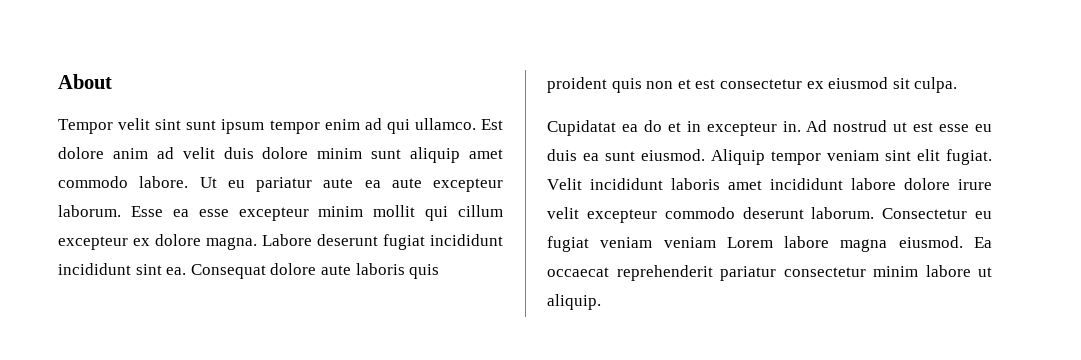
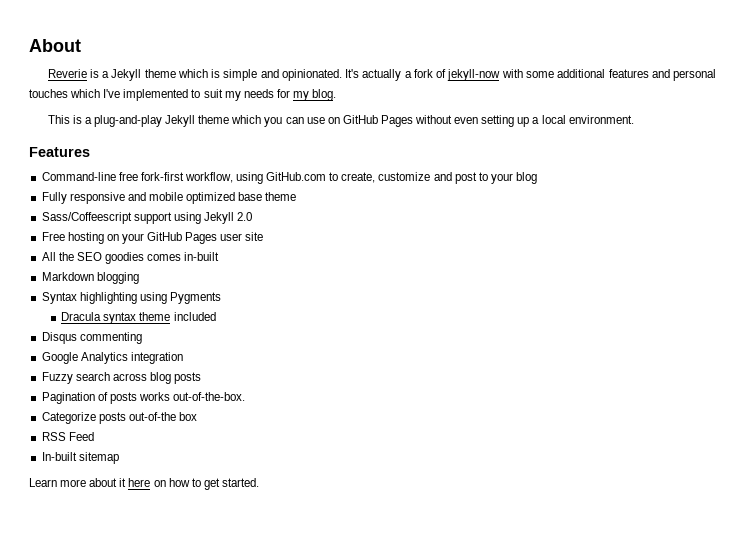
- Tempor velit sint sunt ipsum tempor enim ad qui ullamco. Est dolore anim ad velit duis dolore minim sunt aliquip amet commodo labore. Ut eu pariatur aute ea aute excepteur laborum. Esse ea esse excepteur minim mollit qui cillum excepteur ex dolore magna. Labore deserunt fugiat incididunt incididunt sint ea. Consequat dolore aute laboris quis proident quis non et est consectetur ex eiusmod sit culpa.
- Cupidatat ea do et in excepteur in. Ad nostrud ut est esse eu duis ea sunt eiusmod. Aliquip tempor veniam sint elit fugiat. Velit incididunt laboris amet incididunt labore dolore irure velit excepteur commodo deserunt laborum. Consectetur eu fugiat veniam veniam Lorem labore magna eiusmod. Ea occaecat reprehenderit pariatur consectetur minim labore ut aliquip.
+ Reverie is a Jekyll theme which is simple and opinionated. It's actually a fork of jekyll-now with some additional features and personal touches which I've implemented to suit my needs for my blog.
+ This is a plug-and-play Jekyll theme which you can use on GitHub Pages without even setting up a local environment.
+ Features
+ Command-line free fork-first workflow, using GitHub.com to create, customize and post to your blog
+ Fully responsive and mobile optimized base theme
+ Sass/Coffeescript support using Jekyll 2.0
+ Free hosting on your GitHub Pages user site
+ All the SEO goodies comes in-built
+ Markdown blogging
+ Syntax highlighting using Pygments
+ Dracula syntax theme included
+ Disqus commenting
+ Google Analytics integration
+ Fuzzy search across blog posts
+ Pagination of posts works out-of-the-box.
+ Categorize posts out-of-the box
+ RSS Feed
+ In-built sitemap
+ Learn more about it here on how to get started.

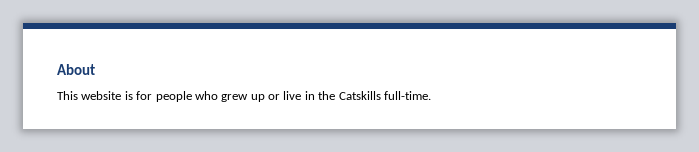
- Reverie is a Jekyll theme which is simple and opinionated. It's actually a fork of jekyll-now with some additional features and personal touches which I've implemented to suit my needs for my blog.
- This is a plug-and-play Jekyll theme which you can use on GitHub Pages without even setting up a local environment.
- Features
- Command-line free fork-first workflow, using GitHub.com to create, customize and post to your blog
- Fully responsive and mobile optimized base theme
- Sass/Coffeescript support using Jekyll 2.0
- Free hosting on your GitHub Pages user site
- All the SEO goodies comes in-built
- Markdown blogging
- Syntax highlighting using Pygments
- Dracula syntax theme included
- Disqus commenting
- Google Analytics integration
- Fuzzy search across blog posts
- Pagination of posts works out-of-the-box.
- Categorize posts out-of-the box
- RSS Feed
- In-built sitemap
- Learn more about it here on how to get started.
+ This website is for people who grew up or live in the Catskills full-time.

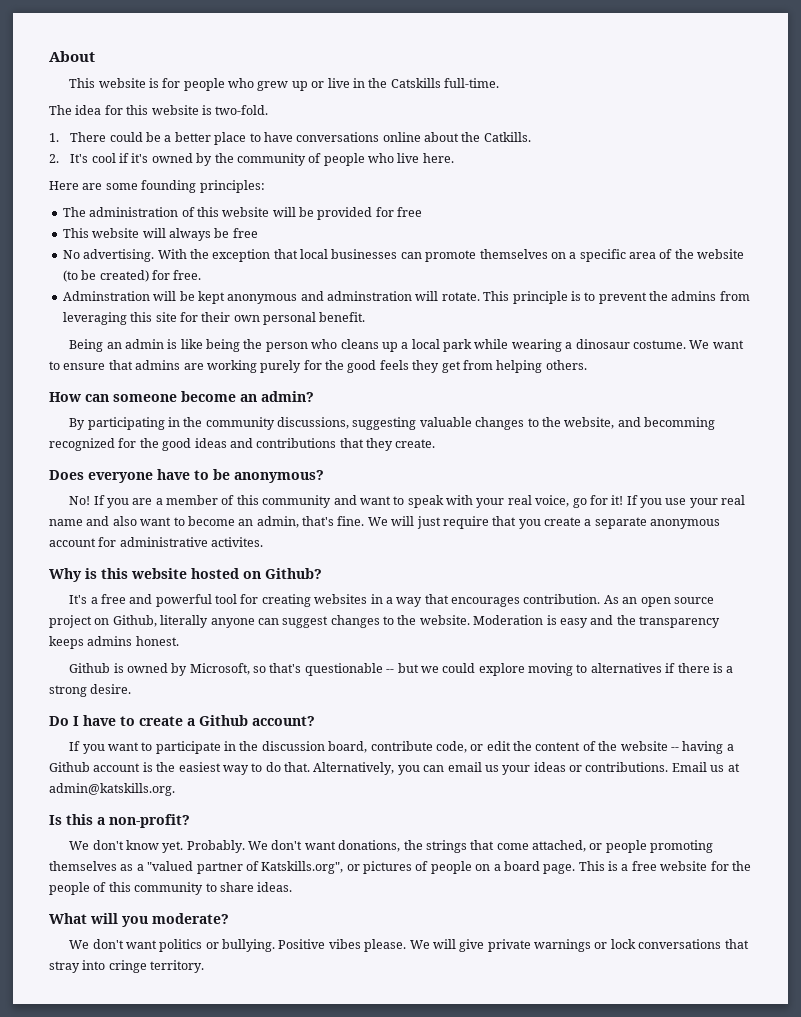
+ The idea for this website is two-fold.
+ 1. There could be a better place to have conversations online about the Catkills.
+ 2. It's cool if it's owned by the community of people who live here.
+ Here are some founding principles:
+ The administration of this website will be provided for free
+ This website will always be free
+ No advertising. With the exception that local businesses can promote themselves on a specific area of the website (to be created) for free.
+ Adminstration will be kept anonymous and adminstration will rotate. This principle is to prevent the admins from leveraging this site for their own personal benefit.
+ Being an admin is like being the person who cleans up a local park while wearing a dinosaur costume. We want to ensure that admins are working purely for the good feels they get from helping others.
+ How can someone become an admin?
+ By participating in the community discussions, suggesting valuable changes to the website, and becomming recognized for the good ideas and contributions that they create.
+ Does everyone have to be anonymous?
+ No! If you are a member of this community and want to speak with your real voice, go for it! If you use your real name and also want to become an admin, that's fine. We will just require that you create a separate anonymous account for administrative activites.
+ Why is this website hosted on Github?
+ It's a free and powerful tool for creating websites in a way that encourages contribution. As an open source project on Github, literally anyone can suggest changes to the website. Moderation is easy and the transparency keeps admins honest.
+ Github is owned by Microsoft, so that's questionable -- but we could explore moving to alternatives if there is a strong desire.
+ Do I have to create a Github account?
+ If you want to participate in the discussion board, contribute code, or edit the content of the website -- having a Github account is the easiest way to do that. Alternatively, you can email us your ideas or contributions. Email us at admin@katskills.org.
+ Is this a non-profit?
+ We don't know yet. Probably. We don't want donations, the strings that come attached, or people promoting themselves as a "valued partner of Katskills.org", or pictures of people on a board page. This is a free website for the people of this community to share ideas.
+ What will you moderate?
+ We don't want politics or bullying. Positive vibes please. We will give private warnings or lock conversations that stray into cringe territory.

